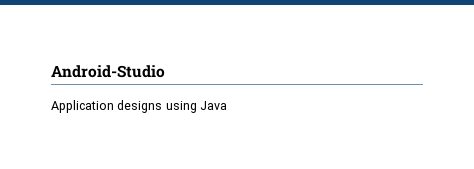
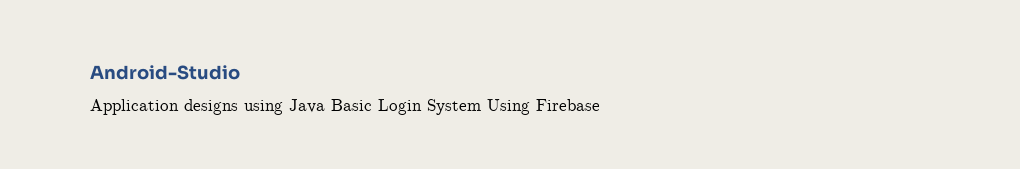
- Application designs using Java
+ Application designs using Java Basic Login System Using Firebase

